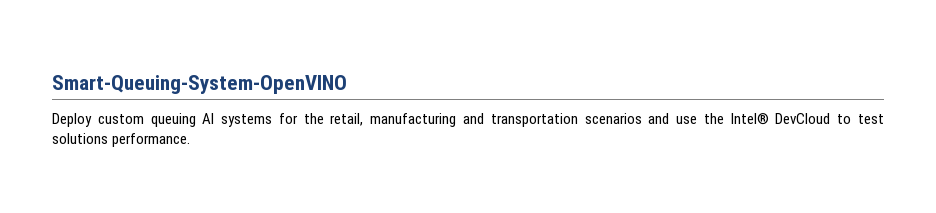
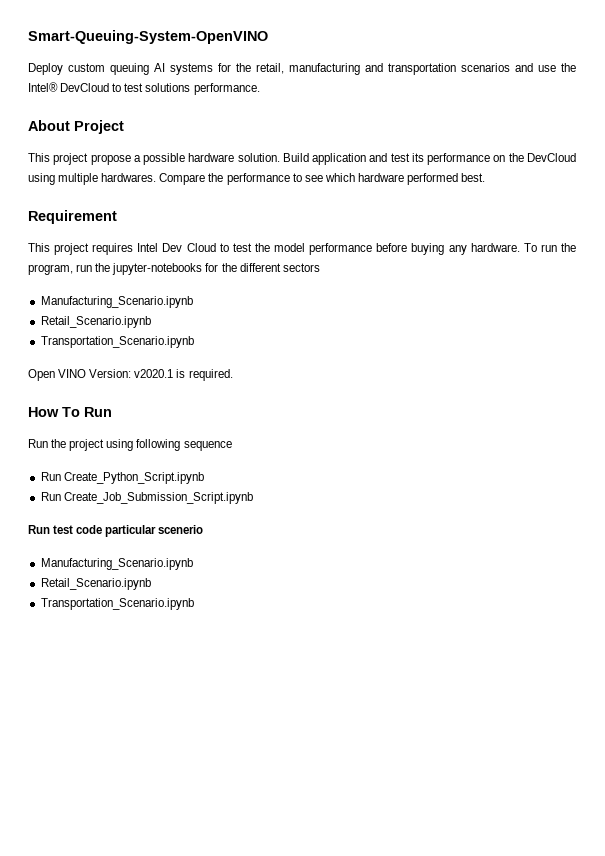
+ About Project
+ This project propose a possible hardware solution. Build application and test its performance on the DevCloud using multiple hardwares. Compare the performance to see which hardware performed best.
+ Requirement
+ This project requires Intel Dev Cloud to test the model performance before buying any hardware. To run the program, run the jupyter-notebooks for the different sectors
+ Manufacturing_Scenario.ipynb
+ Retail_Scenario.ipynb
+ Transportation_Scenario.ipynb
+ Open VINO Version: v2020.1 is required.
+ How To Run
+ Run the project using following sequence
+ Run Create_Python_Script.ipynb
+ Run Create_Job_Submission_Script.ipynb
+ Run test code particular scenerio
+ Manufacturing_Scenario.ipynb
+ Retail_Scenario.ipynb
+ Transportation_Scenario.ipynb

